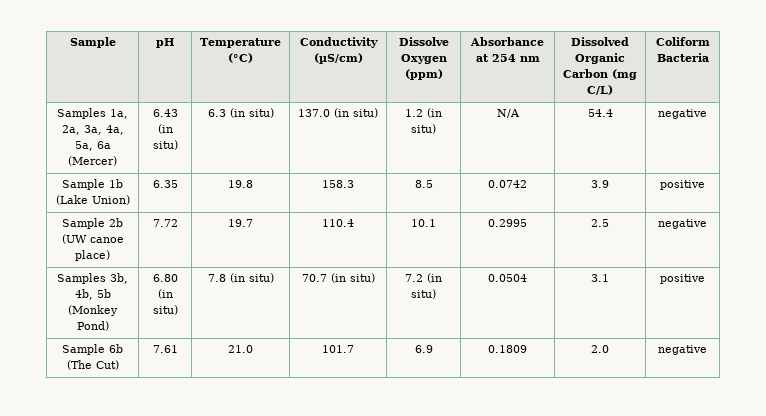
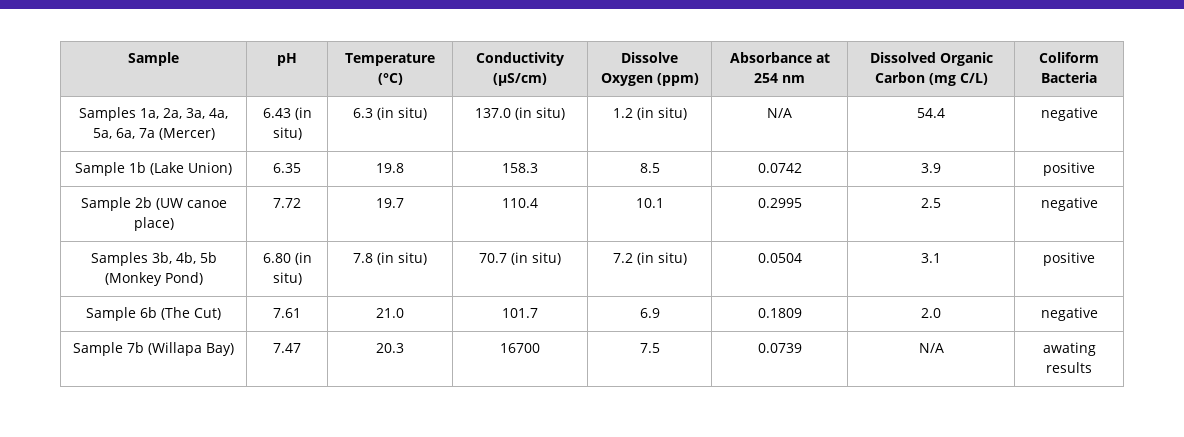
- Samples 1a, 2a, 3a, 4a, 5a, 6a (Mercer) | 6.43 (in situ) | 6.3 (in situ) | 137.0 (in situ) | 1.2 (in situ) | N/A | 54.4 | negative
+ Samples 1a, 2a, 3a, 4a, 5a, 6a, 7a (Mercer) | 6.43 (in situ) | 6.3 (in situ) | 137.0 (in situ) | 1.2 (in situ) | N/A | 54.4 | negative
+ Sample 7b (Willapa Bay) | 7.47 | 20.3 | 16700 | 7.5 | 0.0739 | N/A | awating results

